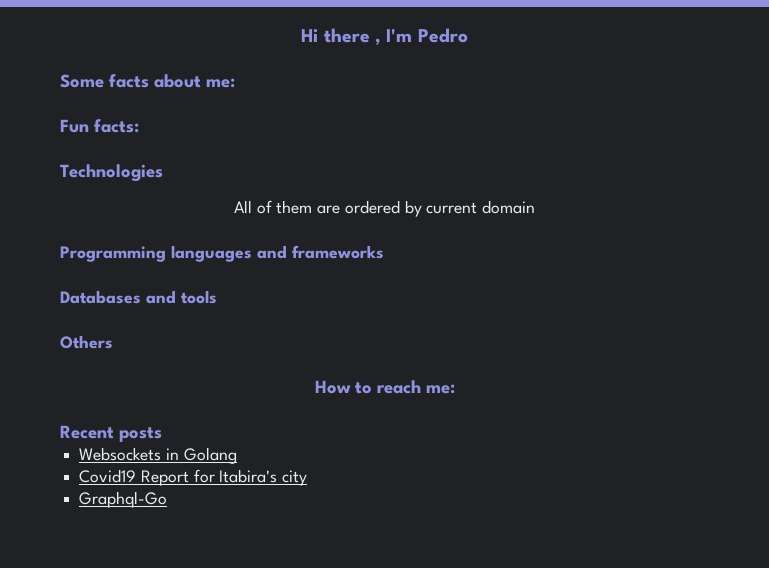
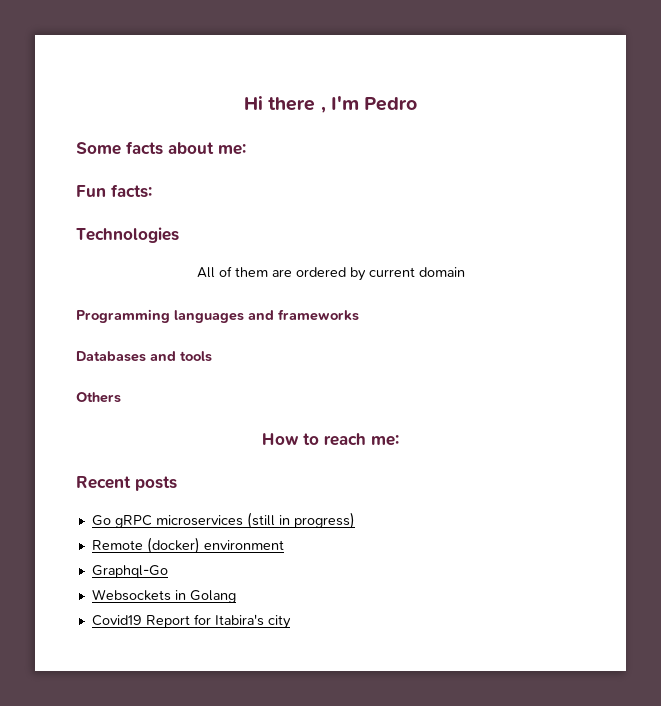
+ Go gRPC microservices (still in progress)
+ Remote (docker) environment
+ Graphql-Go
- Graphql-Go

